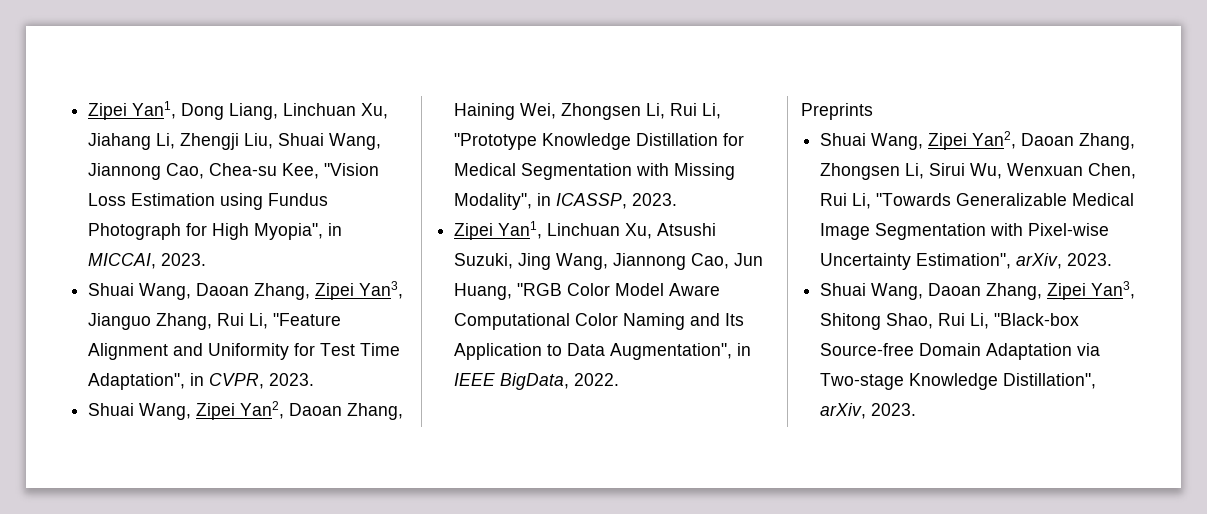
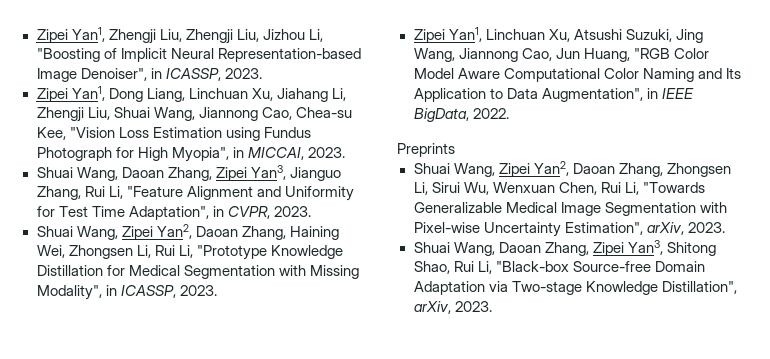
+ Zipei Yan1, Zhengji Liu, Zhengji Liu, Jizhou Li, "Boosting of Implicit Neural Representation-based Image Denoiser", in ICASSP, 2023.

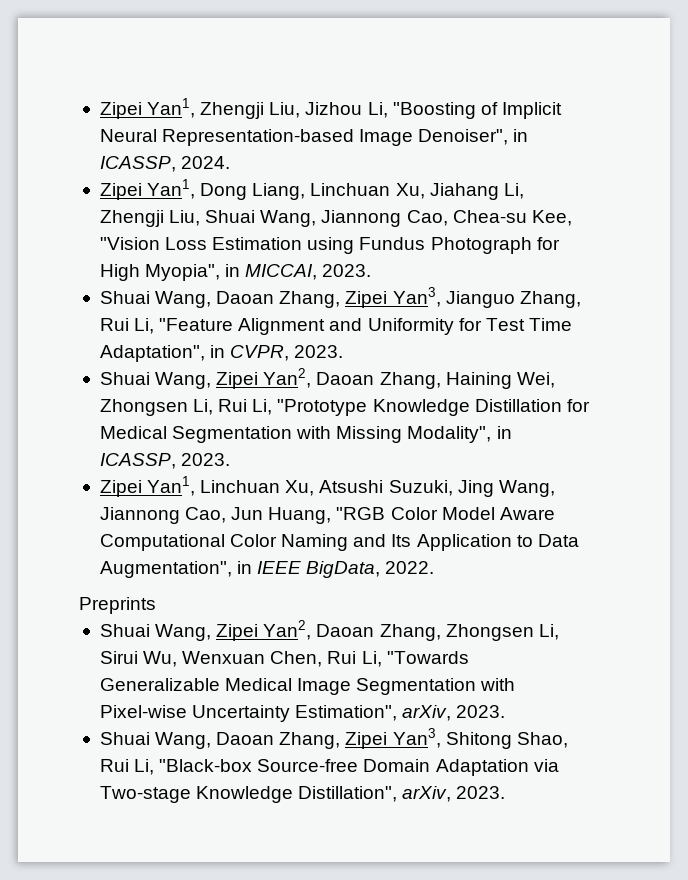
- Zipei Yan1, Zhengji Liu, Zhengji Liu, Jizhou Li, "Boosting of Implicit Neural Representation-based Image Denoiser", in ICASSP, 2023.
+ Zipei Yan1, Zhengji Liu, Jizhou Li, "Boosting of Implicit Neural Representation-based Image Denoiser", in ICASSP, 2024.

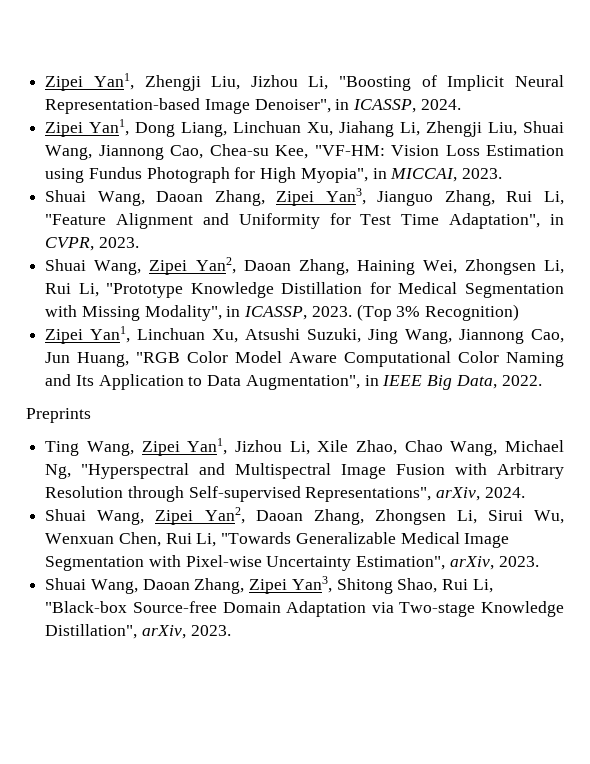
- Zipei Yan1, Dong Liang, Linchuan Xu, Jiahang Li, Zhengji Liu, Shuai Wang, Jiannong Cao, Chea-su Kee, "Vision Loss Estimation using Fundus Photograph for High Myopia", in MICCAI, 2023.
+ Zipei Yan1, Dong Liang, Linchuan Xu, Jiahang Li, Zhengji Liu, Shuai Wang, Jiannong Cao, Chea-su Kee, "VF-HM: Vision Loss Estimation using Fundus Photograph for High Myopia", in MICCAI, 2023.
+ (Top 3% Recognition)
- Zipei Yan1, Linchuan Xu, Atsushi Suzuki, Jing Wang, Jiannong Cao, Jun Huang, "RGB Color Model Aware Computational Color Naming and Its Application to Data Augmentation", in IEEE BigData, 2022.
+ Zipei Yan1, Linchuan Xu, Atsushi Suzuki, Jing Wang, Jiannong Cao, Jun Huang, "RGB Color Model Aware Computational Color Naming and Its Application to Data Augmentation", in IEEE Big Data, 2022.
+ Ting Wang, Zipei Yan1, Jizhou Li, Xile Zhao, Chao Wang, Michael Ng, "Hyperspectral and Multispectral Image Fusion with Arbitrary Resolution through Self-supervised Representations", arXiv, 2024.

